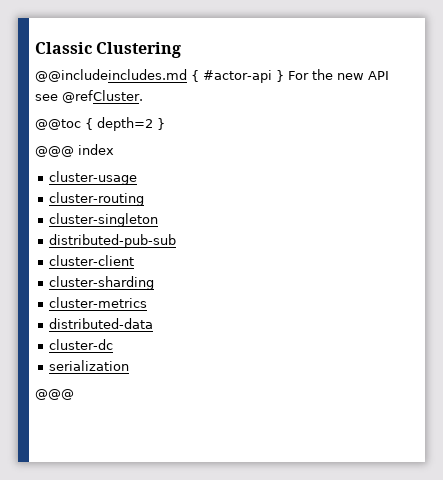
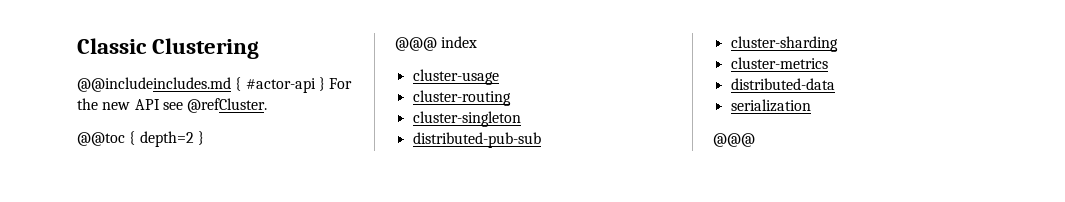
- cluster-client
- cluster-dc

